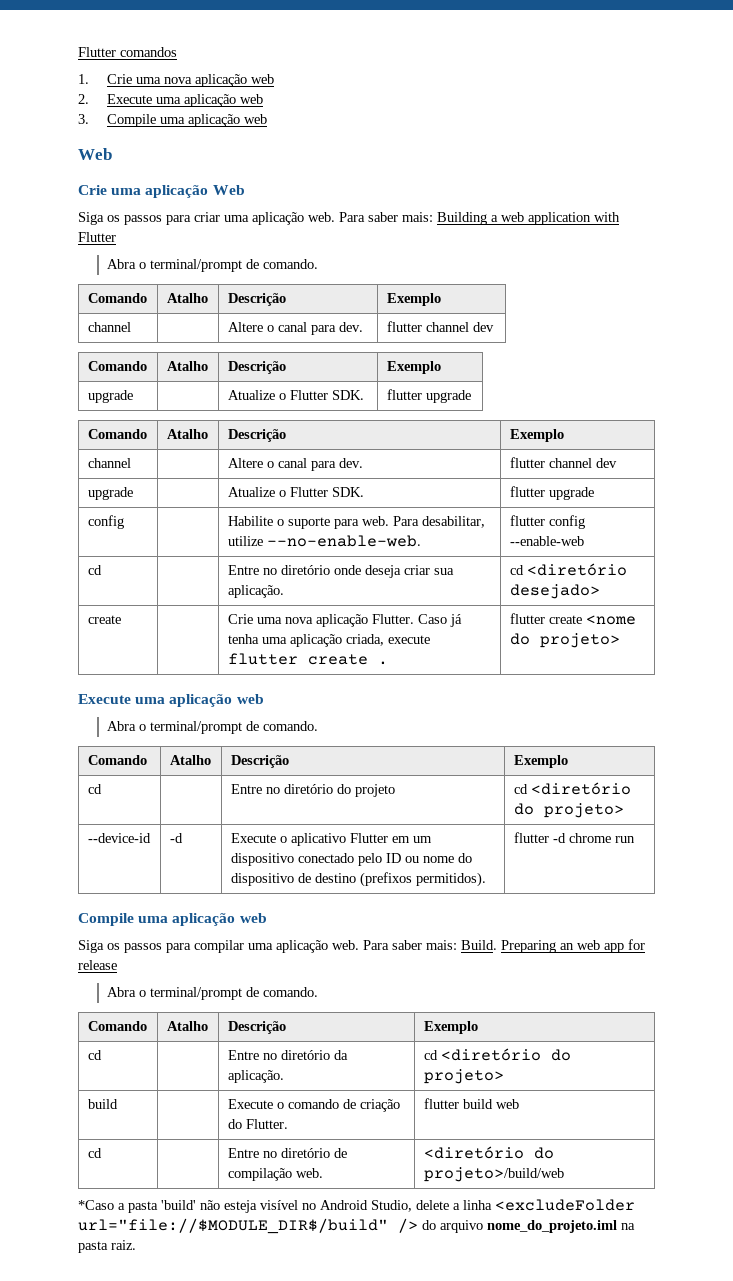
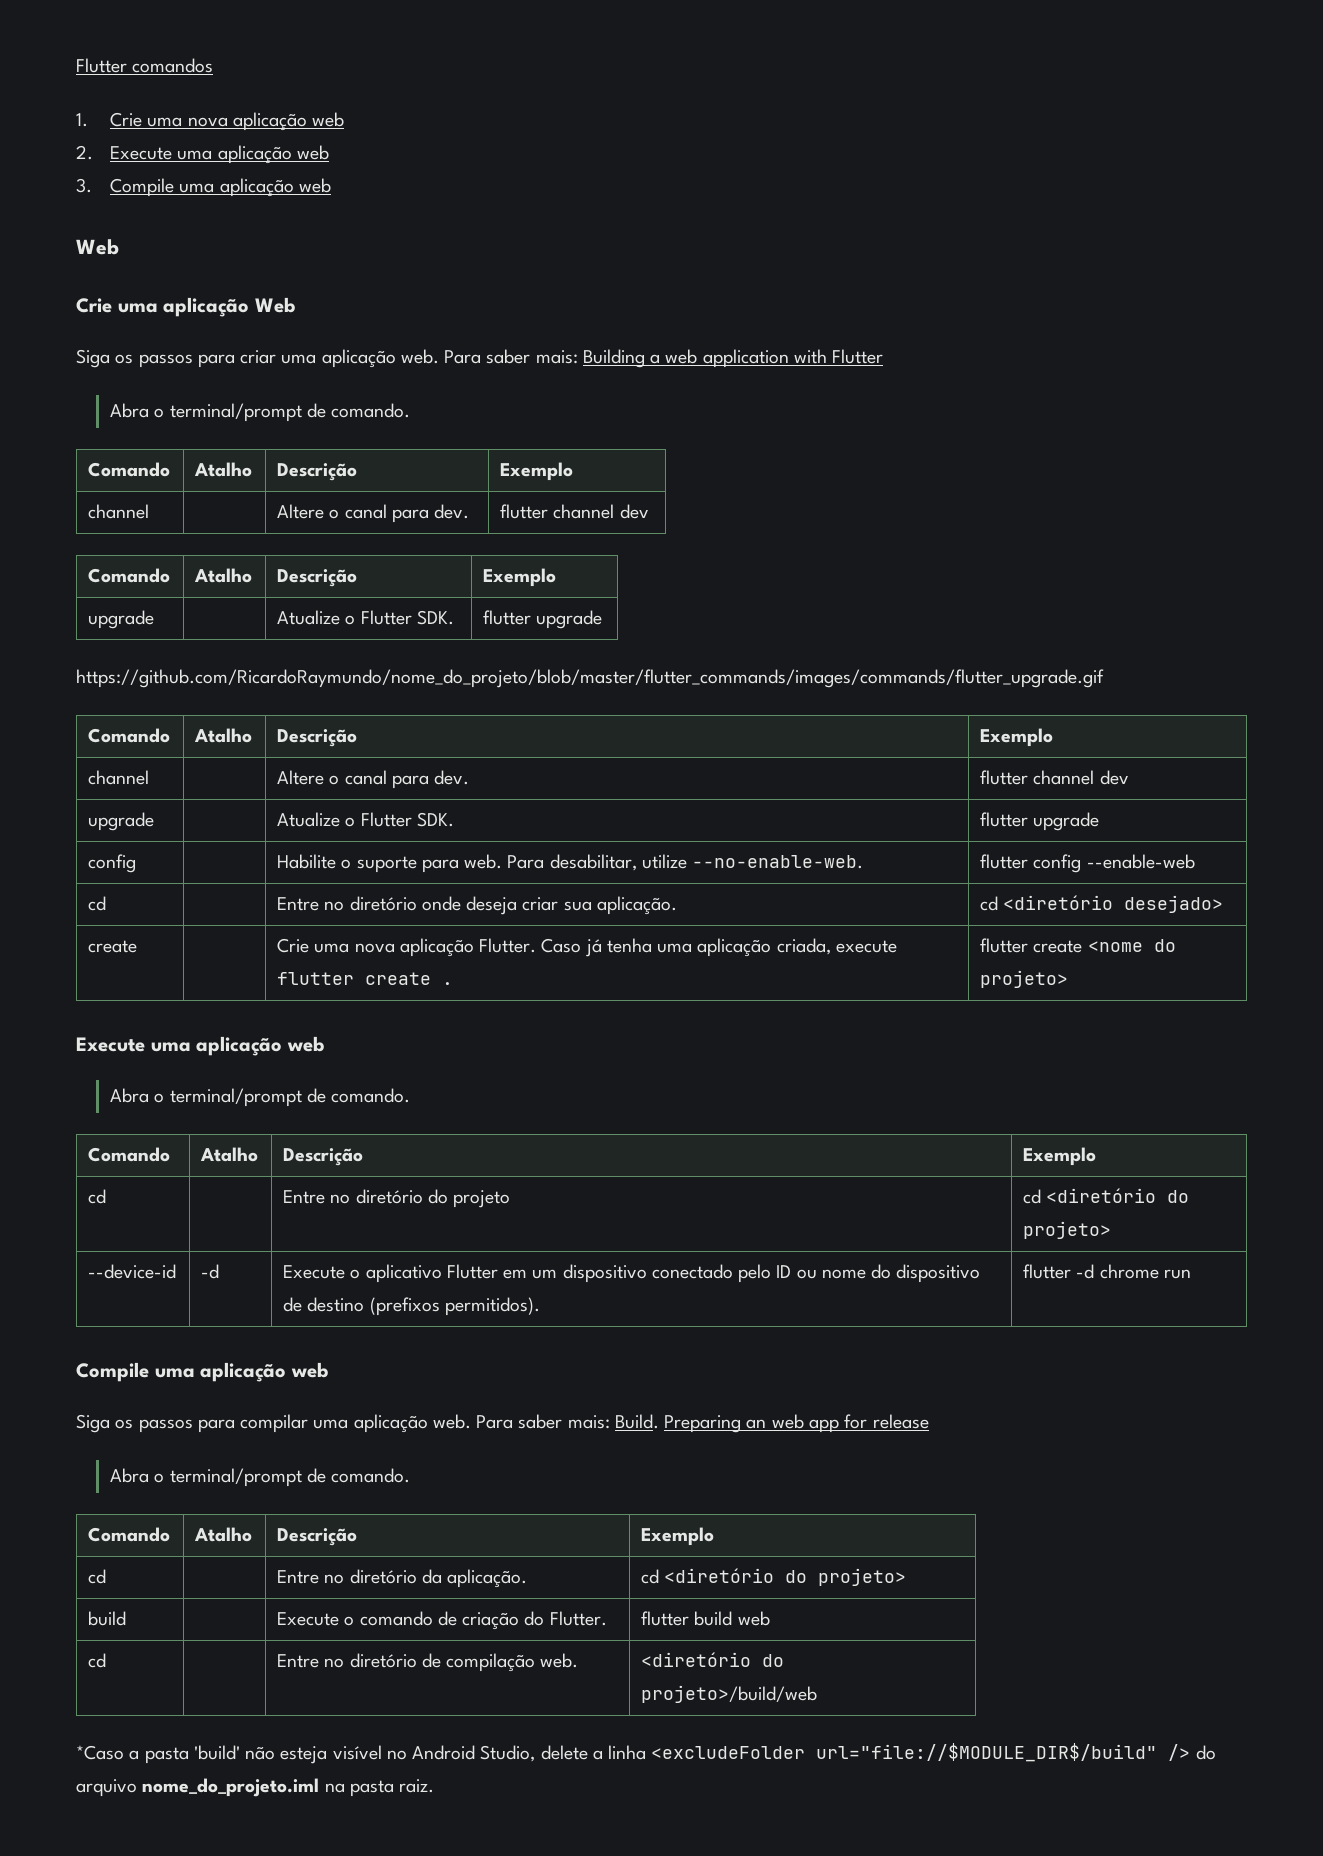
+ https://github.com/RicardoRaymundo/nome_do_projeto/blob/master/flutter_commands/images/commands/flutter_upgrade.gif

